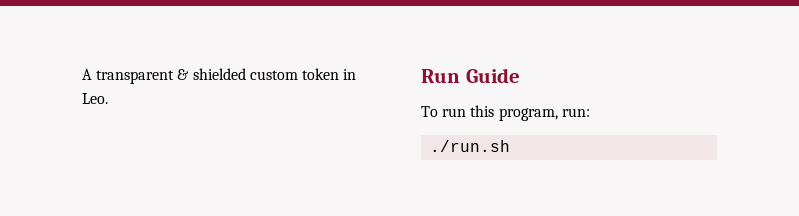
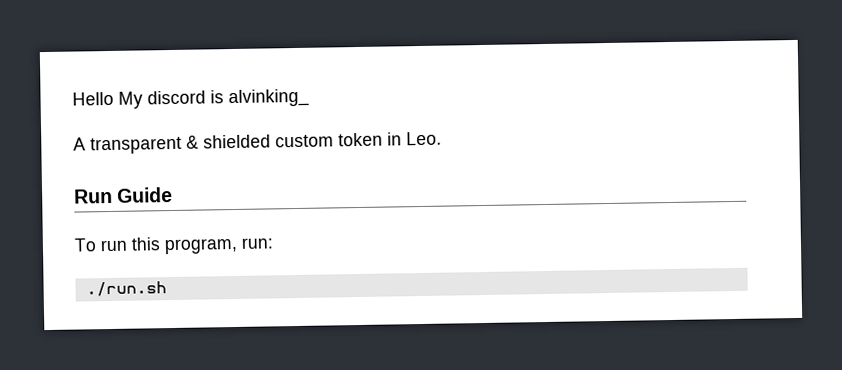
+ Hello My discord is alvinking_

